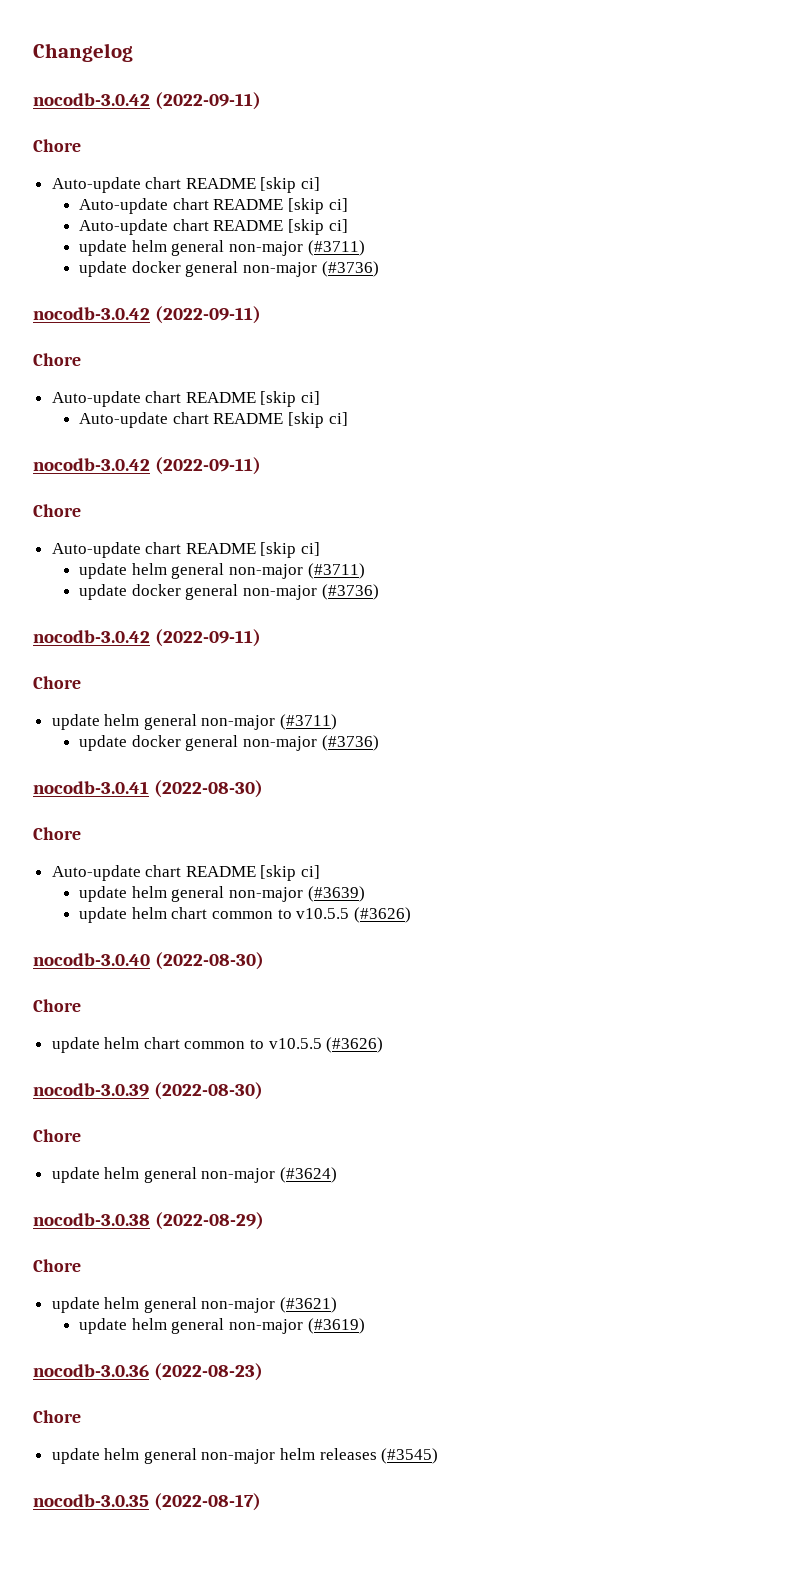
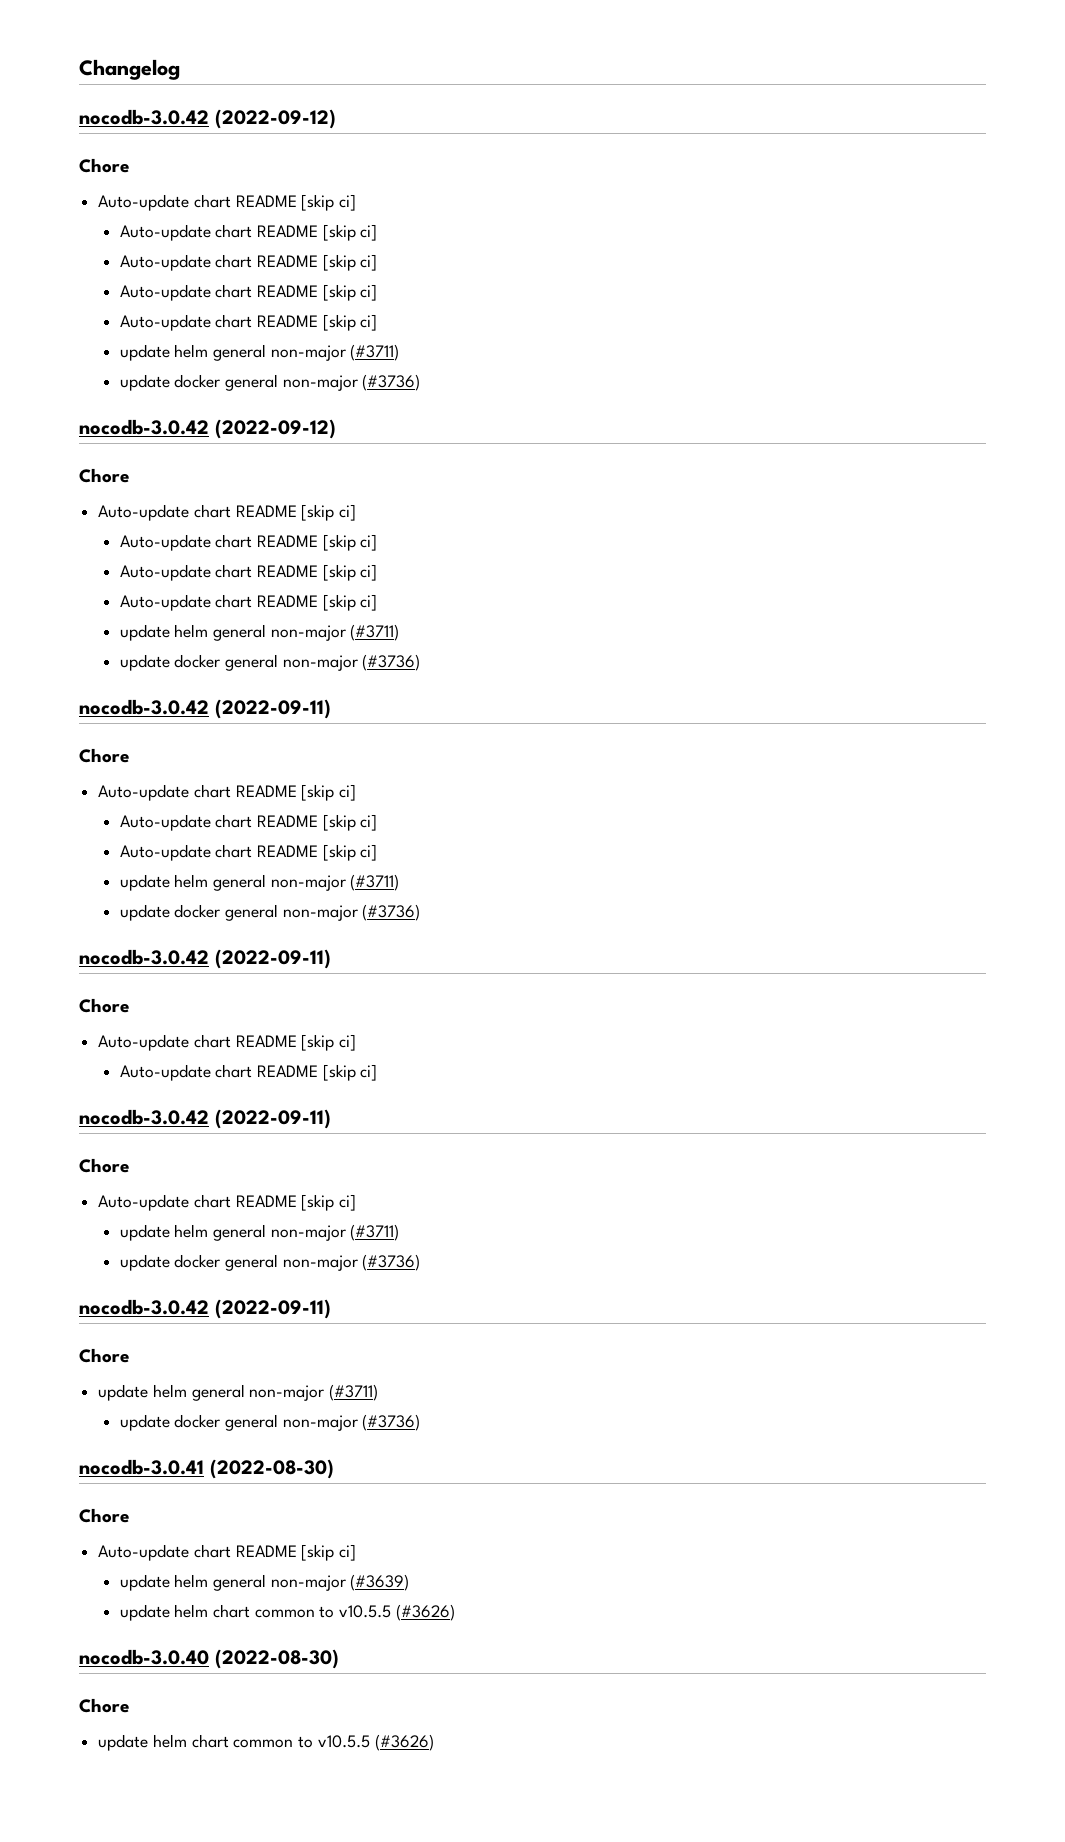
  Changelog
+ nocodb-3.0.42 (2022-09-12)
+ Chore
+ Auto-update chart README [skip ci]
+ Auto-update chart README [skip ci]
+ Auto-update chart README [skip ci]
+ Auto-update chart README [skip ci]
+ Auto-update chart README [skip ci]
+ update helm general non-major (#3711)
+ update docker general non-major (#3736)
+ nocodb-3.0.42 (2022-09-12)
+ Chore
+ Auto-update chart README [skip ci]
+ Auto-update chart README [skip ci]
+ Auto-update chart README [skip ci]
+ Auto-update chart README [skip ci]
+ update helm general non-major (#3711)
+ update docker general non-major (#3736)
- nocodb-3.0.39 (2022-08-30)
- Chore
- update helm general non-major (#3624)
- nocodb-3.0.38 (2022-08-29)
- Chore
- update helm general non-major (#3621)
- update helm general non-major (#3619)
- nocodb-3.0.36 (2022-08-23)
- Chore
- update helm general non-major helm releases (#3545)
- nocodb-3.0.35 (2022-08-17)

